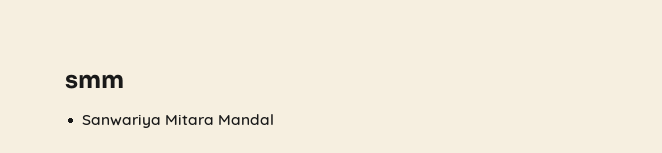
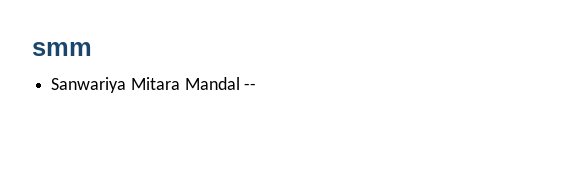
- Sanwariya Mitara Mandal
+ Sanwariya Mitara Mandal --

